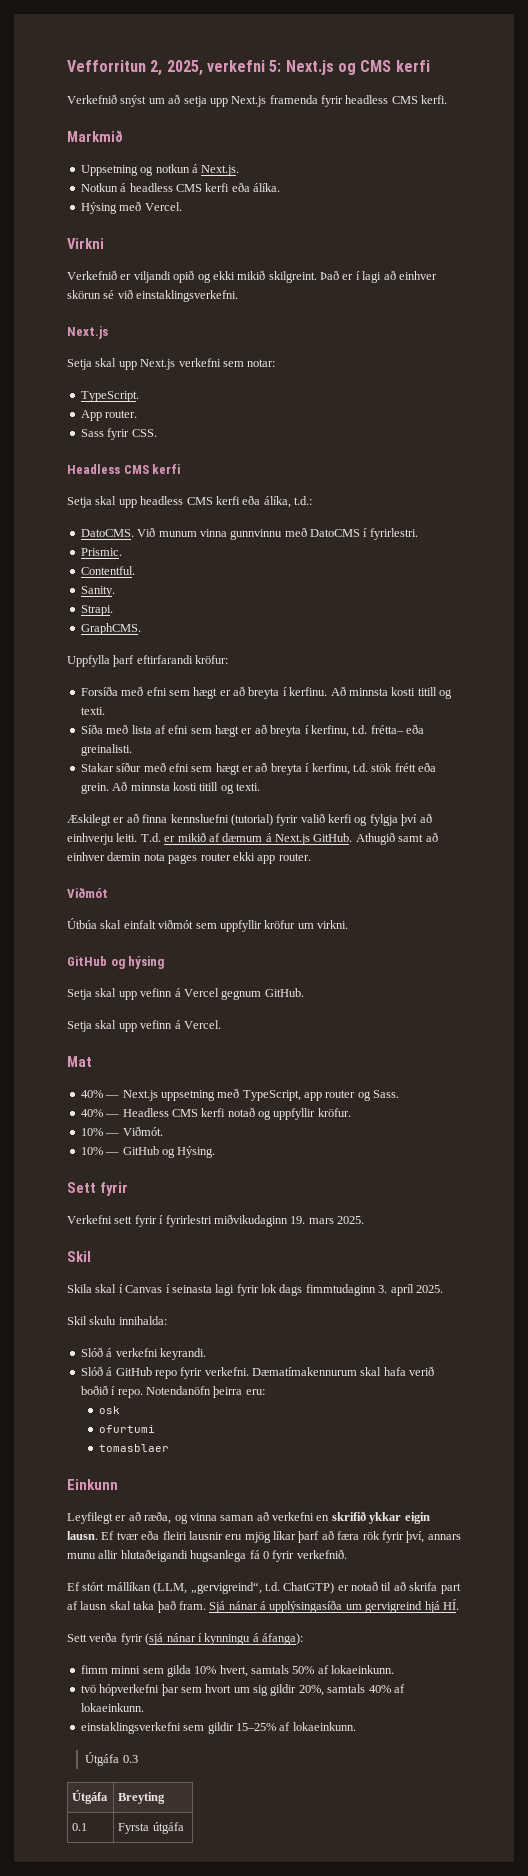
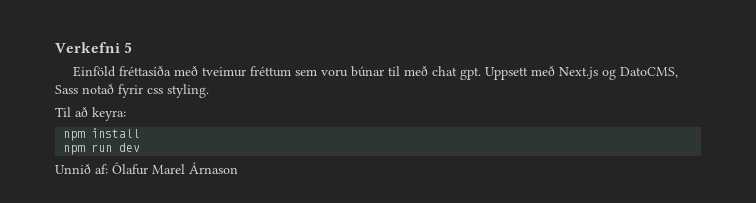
- Vefforritun 2, 2025, verkefni 5: Next.js og CMS kerfi
- Verkefnið snýst um að setja upp Next.js framenda fyrir headless CMS kerfi.
- Markmið
- Uppsetning og notkun á Next.js.
- Notkun á headless CMS kerfi eða álíka.
- Hýsing með Vercel.
- Virkni
- Verkefnið er viljandi opið og ekki mikið skilgreint. Það er í lagi að einhver skörun sé við einstaklingsverkefni.
- Next.js
- Setja skal upp Next.js verkefni sem notar:
- TypeScript.
- App router.
- Sass fyrir CSS.
- Headless CMS kerfi
- Setja skal upp headless CMS kerfi eða álíka, t.d.:
- DatoCMS. Við munum vinna gunnvinnu með DatoCMS í fyrirlestri.
- Prismic.
- Contentful.
- Sanity.
- Strapi.
- GraphCMS.
- Uppfylla þarf eftirfarandi kröfur:
- Forsíða með efni sem hægt er að breyta í kerfinu. Að minnsta kosti titill og texti.
- Síða með lista af efni sem hægt er að breyta í kerfinu, t.d. frétta– eða greinalisti.
- Stakar síður með efni sem hægt er að breyta í kerfinu, t.d. stök frétt eða grein. Að minnsta kosti titill og texti.
- Æskilegt er að finna kennsluefni (tutorial) fyrir valið kerfi og fylgja því að einhverju leiti. T.d. er mikið af dæmum á Next.js GitHub. Athugið samt að einhver dæmin nota pages router ekki app router.
- Viðmót
- Útbúa skal einfalt viðmót sem uppfyllir kröfur um virkni.
- GitHub og hýsing
- Setja skal upp vefinn á Vercel gegnum GitHub.
- Setja skal upp vefinn á Vercel.
- Mat
- 40% — Next.js uppsetning með TypeScript, app router og Sass.
- 40% — Headless CMS kerfi notað og uppfyllir kröfur.
- 10% — Viðmót.
- 10% — GitHub og Hýsing.
- Sett fyrir
- Verkefni sett fyrir í fyrirlestri miðvikudaginn 19. mars 2025.
- Skil
- Skila skal í Canvas í seinasta lagi fyrir lok dags fimmtudaginn 3. apríl 2025.
- Skil skulu innihalda:
- Slóð á verkefni keyrandi.
- Slóð á GitHub repo fyrir verkefni. Dæmatímakennurum skal hafa verið boðið í repo. Notendanöfn þeirra eru:
- osk
- ofurtumi
- tomasblaer
- Einkunn
- Leyfilegt er að ræða, og vinna saman að verkefni en skrifið ykkar eigin lausn. Ef tvær eða fleiri lausnir eru mjög líkar þarf að færa rök fyrir því, annars munu allir hlutaðeigandi hugsanlega fá 0 fyrir verkefnið.
- Ef stórt mállíkan (LLM, „gervigreind“, t.d. ChatGTP) er notað til að skrifa part af lausn skal taka það fram. Sjá nánar á upplýsingasíða um gervigreind hjá HÍ.
- Sett verða fyrir (sjá nánar í kynningu á áfanga):
- fimm minni sem gilda 10% hvert, samtals 50% af lokaeinkunn.
- tvö hópverkefni þar sem hvort um sig gildir 20%, samtals 40% af lokaeinkunn.
- einstaklingsverkefni sem gildir 15–25% af lokaeinkunn.
- Útgáfa 0.3
- Útgáfa | Breyting
- 0.1 | Fyrsta útgáfa
+ Verkefni 5
+ Einföld fréttasíða með tveimur fréttum sem voru búnar til með chat gpt. Uppsett með Next.js og DatoCMS, Sass notað fyrir css styling.
+ Til að keyra:
+ npm install
+ npm run dev
+ Unnið af: Ólafur Marel Árnason

